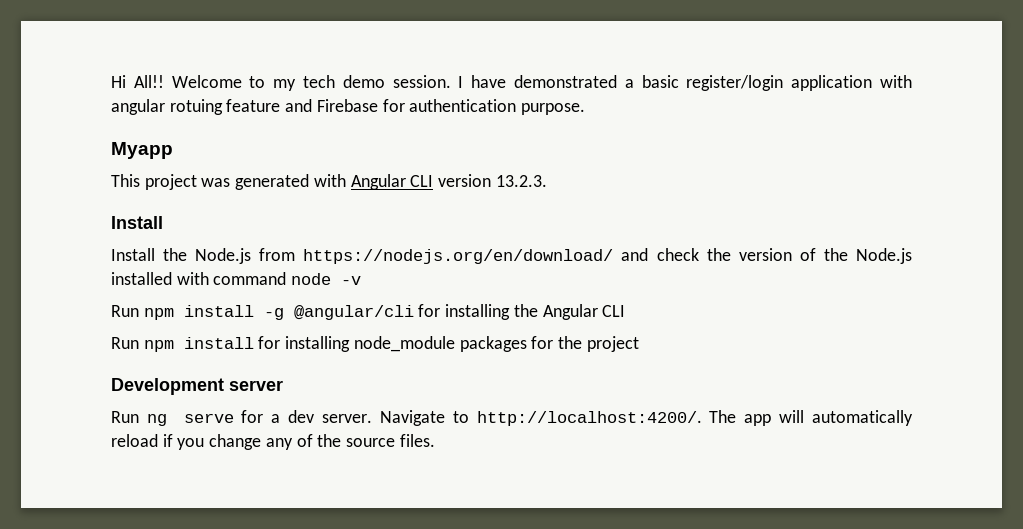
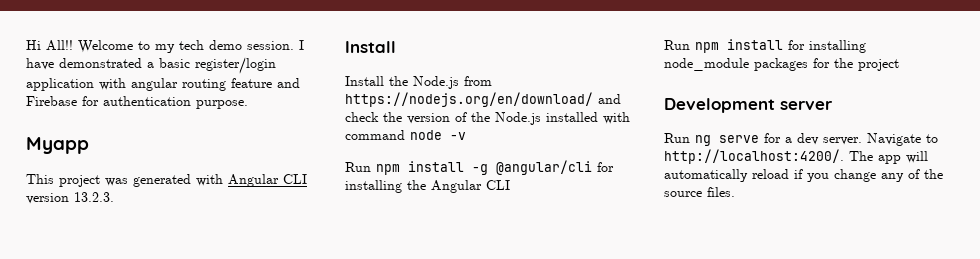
- I have demonstrated a basic register/login application with angular rotuing feature and Firebase for authentication purpose.
+ I have demonstrated a basic register/login application with angular routing feature and Firebase for authentication purpose.

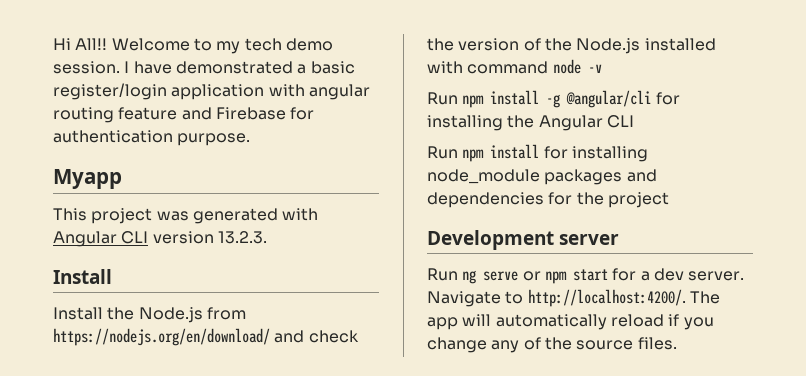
- Run npm install for installing node_module packages for the project
+ Run npm install for installing node_module packages and dependencies for the project
- Run ng serve for a dev server.
+ Run ng serve or npm start for a dev server.

